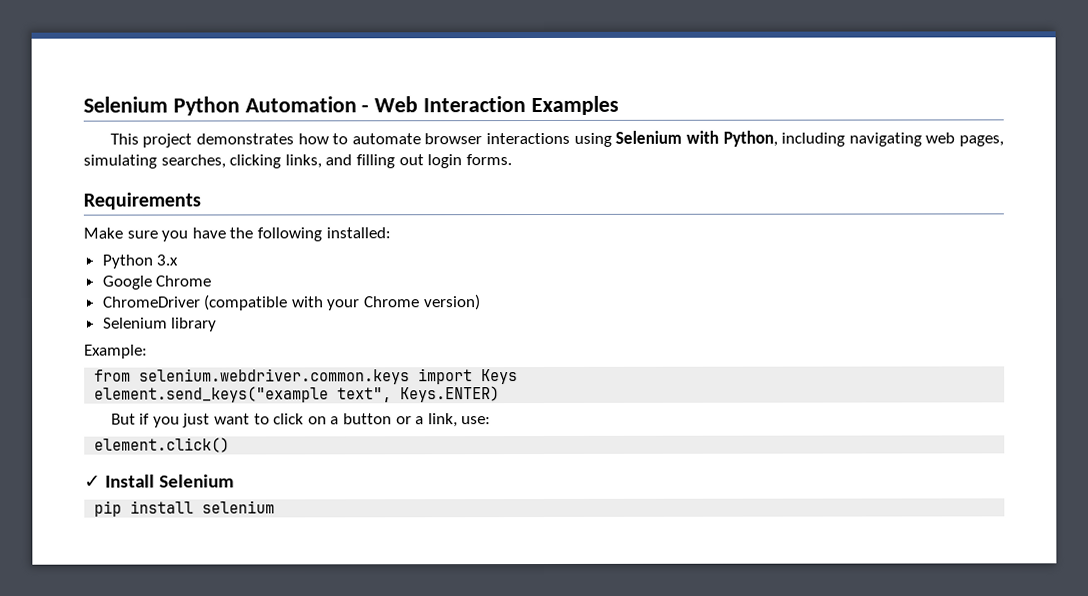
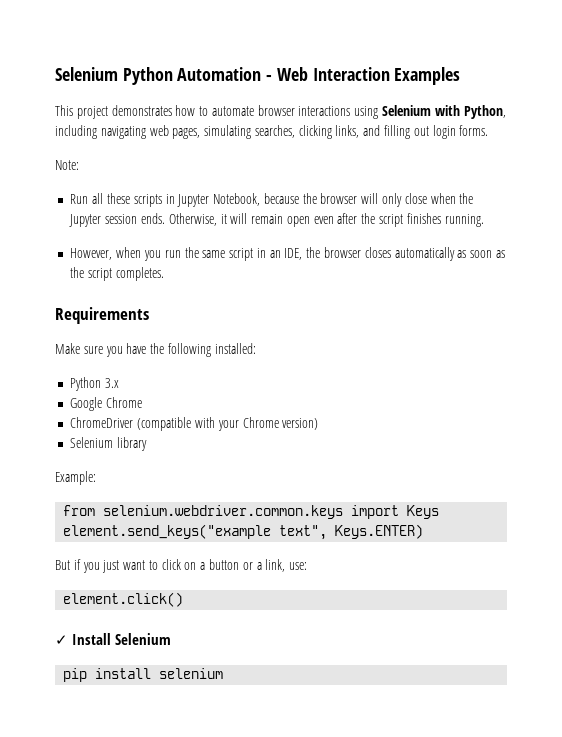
+ Note:
+ Run all these scripts in Jupyter Notebook, because the browser will only close when the Jupyter session ends. Otherwise, it will remain open even after the script finishes running.
+ However, when you run the same script in an IDE, the browser closes automatically as soon as the script completes.

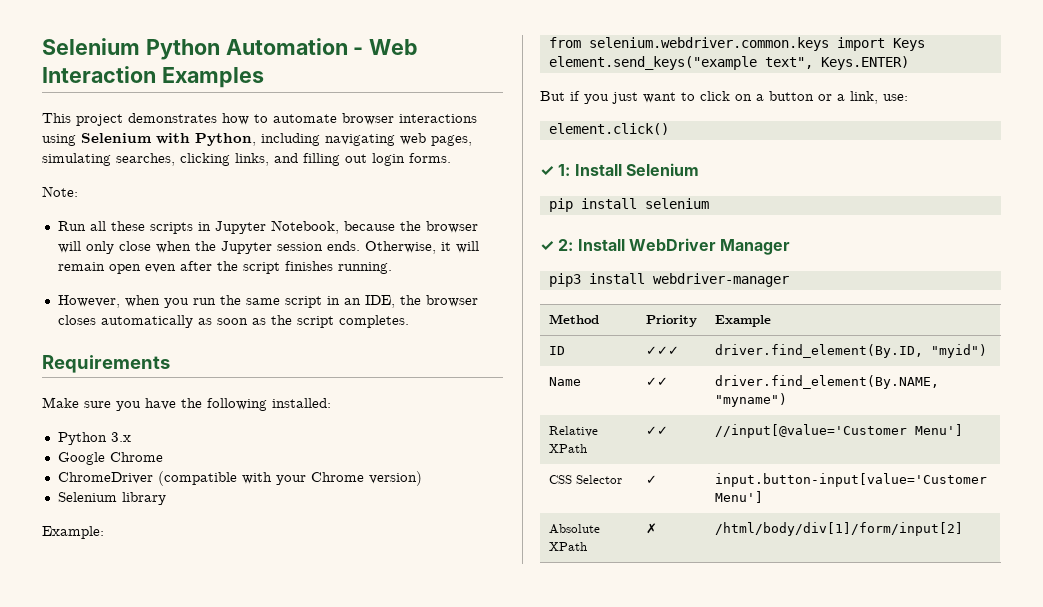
- ✓ Install Selenium
+ ✓ 1: Install Selenium
+ ✓ 2: Install WebDriver Manager
+ pip3 install webdriver-manager
+ Method | Priority | Example
+ ID | ✓✓✓ | driver.find_element(By.ID, "myid")
+ Name | ✓✓ | driver.find_element(By.NAME, "myname")
+ Relative XPath | ✓✓ | //input[@value='Customer Menu']
+ CSS Selector | ✓ | input.button-input[value='Customer Menu']
+ Absolute XPath | ✗ | /html/body/div[1]/form/input[2]

